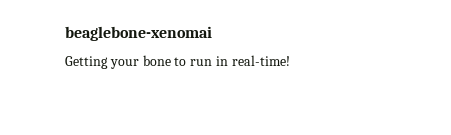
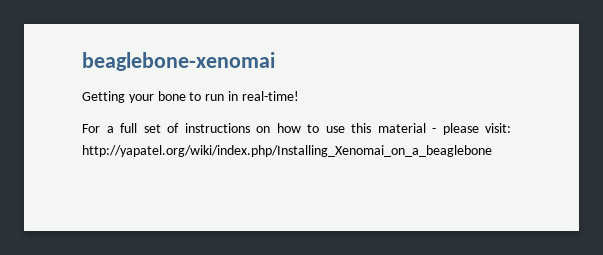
+ For a full set of instructions on how to use this material - please visit: http://yapatel.org/wiki/index.php/Installing_Xenomai_on_a_beaglebone

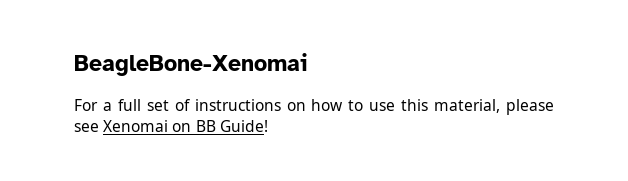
- beaglebone-xenomai
- Getting your bone to run in real-time!
+ BeagleBone-Xenomai
- For a full set of instructions on how to use this material - please visit: http://yapatel.org/wiki/index.php/Installing_Xenomai_on_a_beaglebone
+ For a full set of instructions on how to use this material, please see Xenomai on BB Guide!

